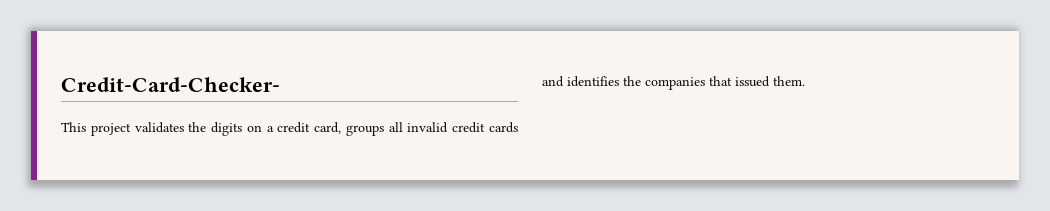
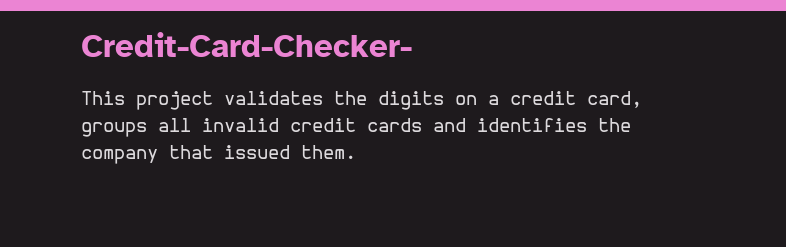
- This project validates the digits on a credit card, groups all invalid credit cards and identifies the companies that issued them.
+ This project validates the digits on a credit card, groups all invalid credit cards and identifies the company that issued them.

